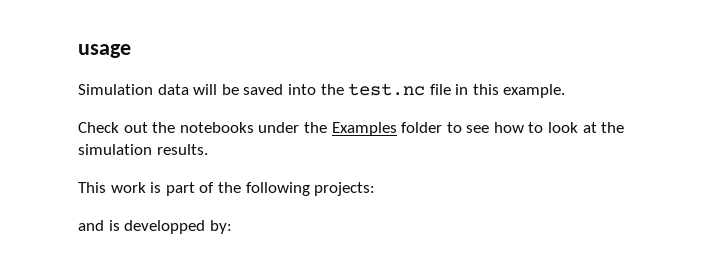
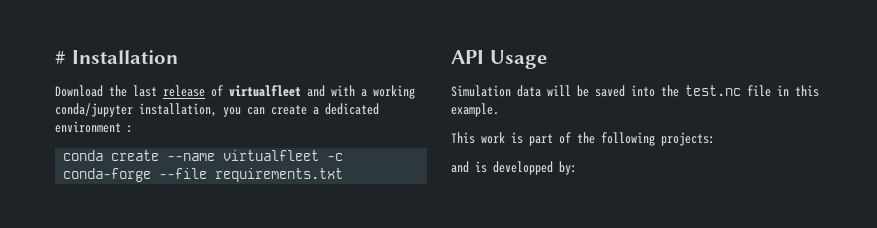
- usage
+ # Installation
+ Download the last release of virtualfleet and with a working conda/jupyter installation, you can create a dedicated environment :
+ conda create --name virtualfleet -c conda-forge --file requirements.txt
+ API Usage
- Check out the notebooks under the Examples folder to see how to look at the simulation results.

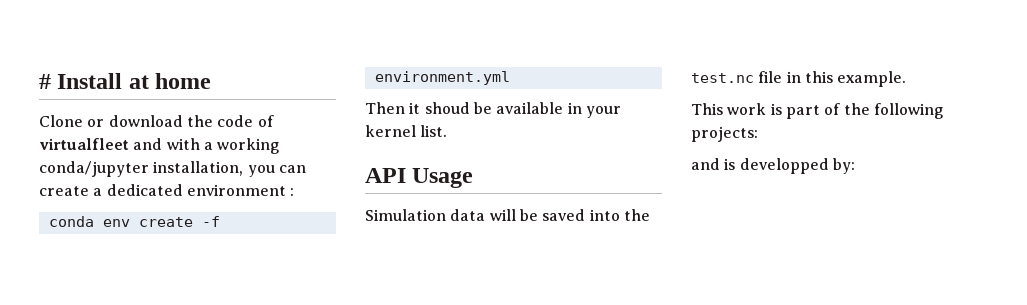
- # Installation
- Download the last release of virtualfleet and with a working conda/jupyter installation, you can create a dedicated environment :
+ # Install at home
+ Clone or download the code of virtualfleet and with a working conda/jupyter installation, you can create a dedicated environment :
- conda create --name virtualfleet -c conda-forge --file requirements.txt
+ conda env create -f environment.yml
+ Then it shoud be available in your kernel list.

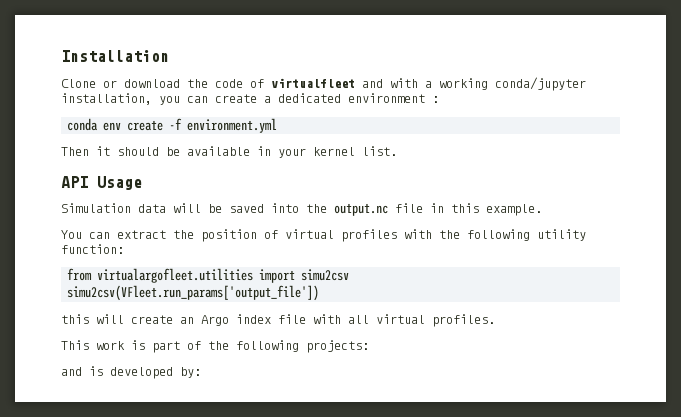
- # Install at home
+ Installation
- Then it shoud be available in your kernel list.
+ Then it should be available in your kernel list.
- Simulation data will be saved into the test.nc file in this example.
+ Simulation data will be saved into the output.nc file in this example.
+ You can extract the position of virtual profiles with the following utility function:
+ from virtualargofleet.utilities import simu2csv
+ simu2csv(VFleet.run_params['output_file'])
+ this will create an Argo index file with all virtual profiles.
- and is developped by:
+ and is developed by:

